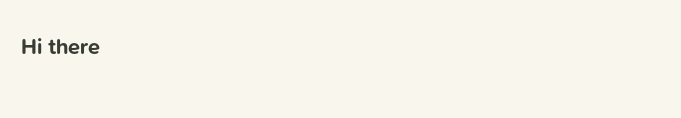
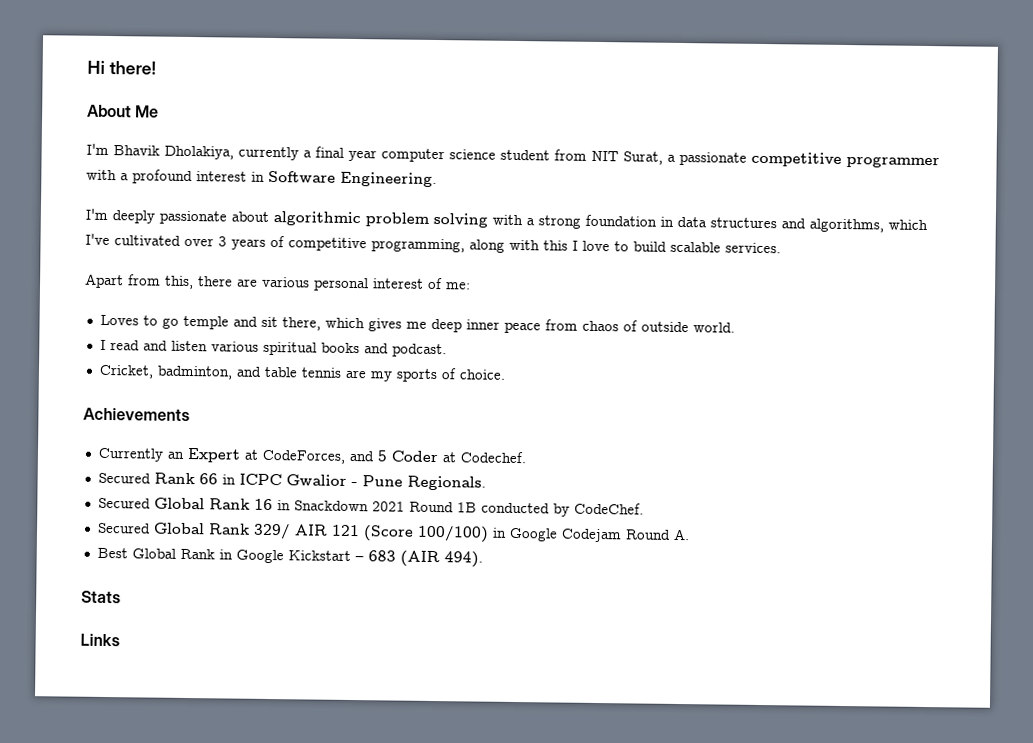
- Hi there
+ Hi there!
+ About Me
+ I'm Bhavik Dholakiya, currently a final year computer science student from NIT Surat, a passionate competitive programmer with a profound interest in Software Engineering.
+ I'm deeply passionate about algorithmic problem solving with a strong foundation in data structures and algorithms, which I've cultivated over 3 years of competitive programming, along with this I love to build scalable services.
+ Apart from this, there are various personal interest of me:
+ Loves to go temple and sit there, which gives me deep inner peace from chaos of outside world.
+ I read and listen various spiritual books and podcast.
+ Cricket, badminton, and table tennis are my sports of choice.
+ Achievements
+ Currently an Expert at CodeForces, and 5 Coder at Codechef.
+ Secured Rank 66 in ICPC Gwalior - Pune Regionals.
+ Secured Global Rank 16 in Snackdown 2021 Round 1B conducted by CodeChef.
+ Secured Global Rank 329/ AIR 121 (Score 100/100) in Google Codejam Round A.
+ Best Global Rank in Google Kickstart – 683 (AIR 494).
+ Stats
+ Links

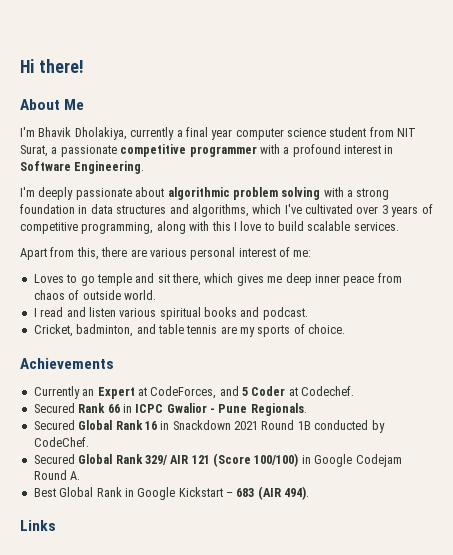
- Stats

